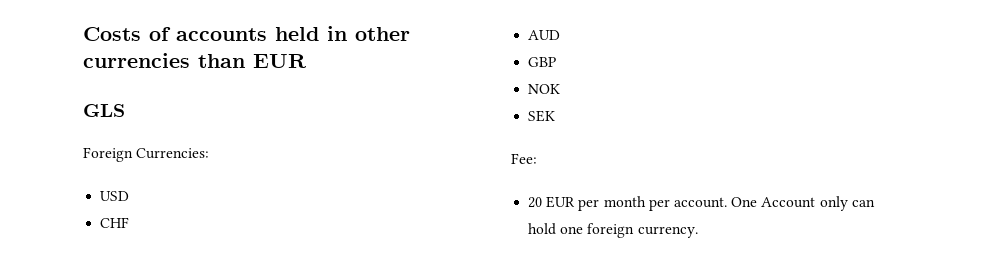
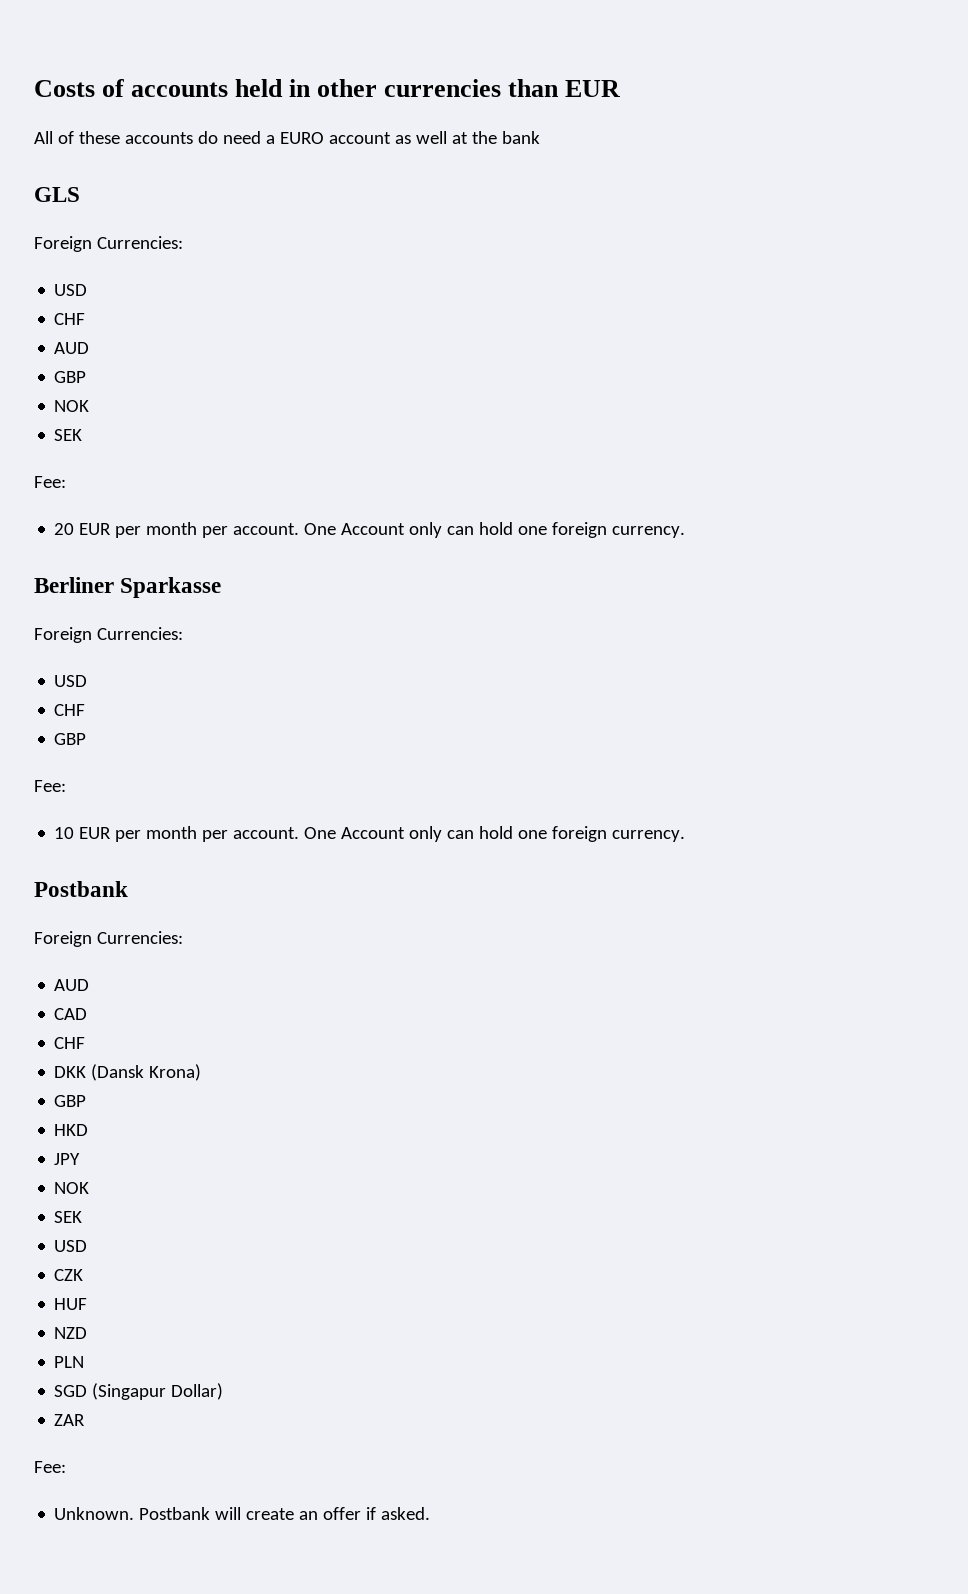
+ All of these accounts do need a EURO account as well at the bank
+ Berliner Sparkasse
+ Foreign Currencies:
+ USD
+ CHF
+ GBP
+ Fee:
+ 10 EUR per month per account. One Account only can hold one foreign currency.
+ Postbank
+ Foreign Currencies:
+ AUD
+ CAD
+ CHF
+ DKK (Dansk Krona)
+ GBP
+ HKD
+ JPY
+ NOK
+ SEK
+ USD
+ CZK
+ HUF
+ NZD
+ PLN
+ SGD (Singapur Dollar)
+ ZAR
+ Fee:
+ Unknown. Postbank will create an offer if asked.

